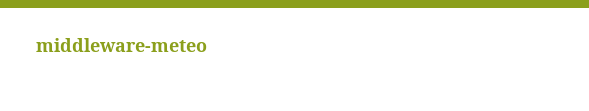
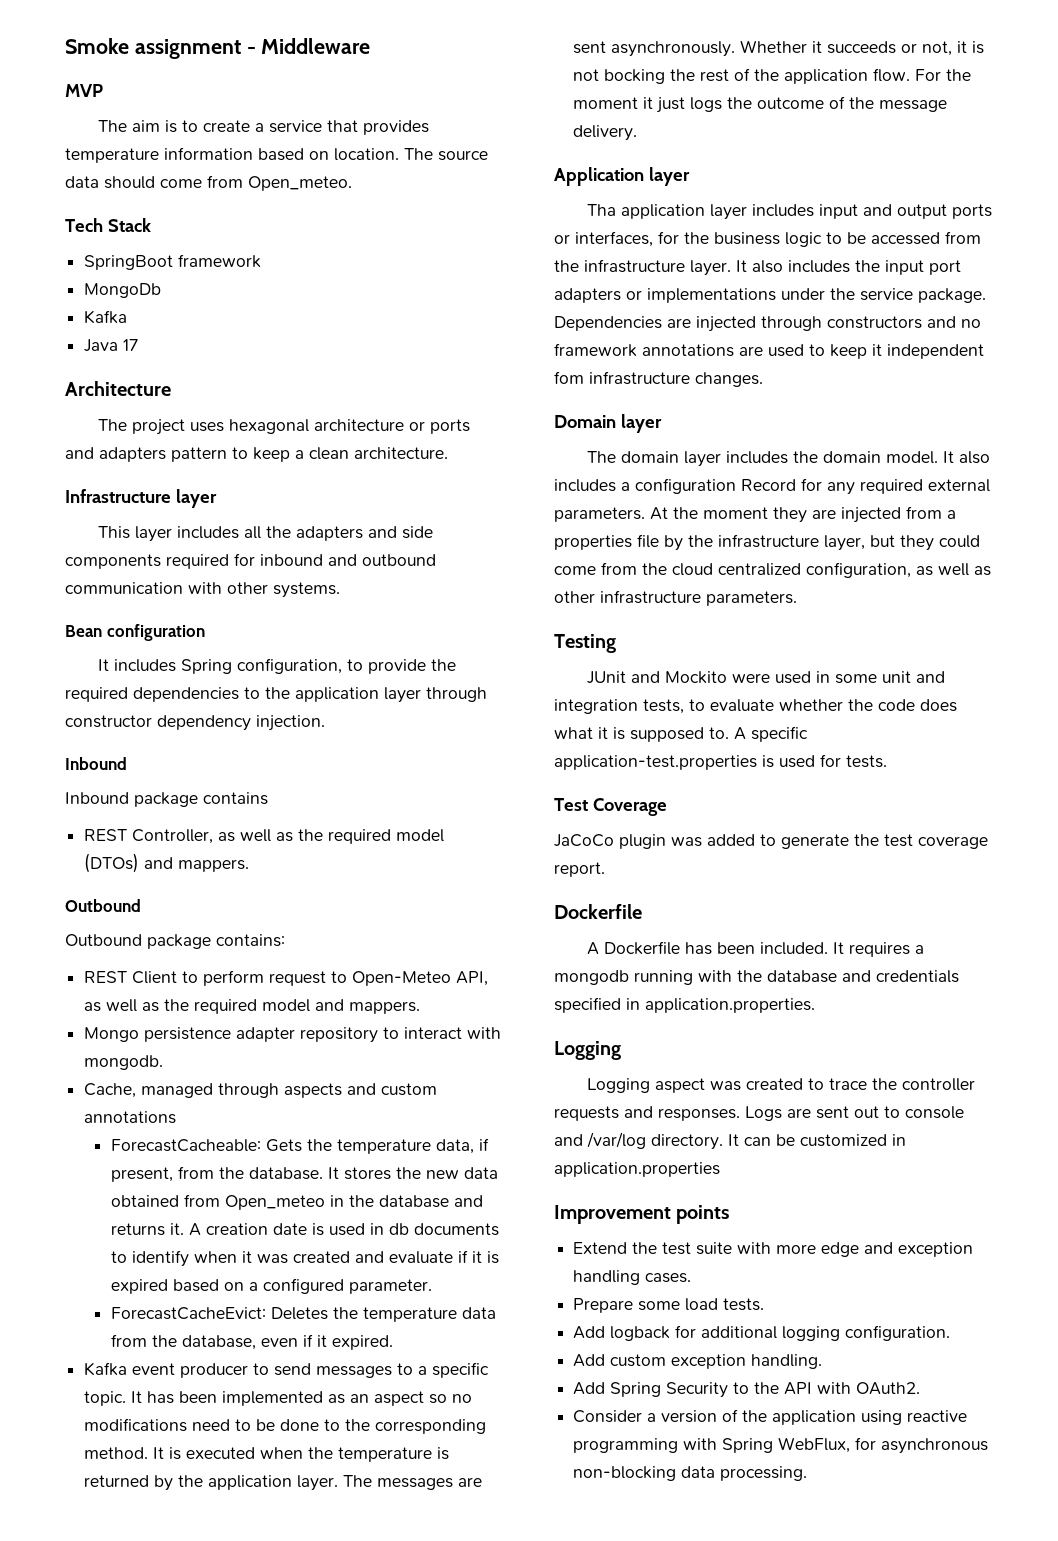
- middleware-meteo
+ Smoke assignment - Middleware
+ MVP
+ The aim is to create a service that provides temperature information based on location. The source data should come from Open_meteo.
+ Tech Stack
+ SpringBoot framework
+ MongoDb
+ Kafka
+ Java 17
+ Architecture
+ The project uses hexagonal architecture or ports and adapters pattern to keep a clean architecture.
+ Infrastructure layer
+ This layer includes all the adapters and side components required for inbound and outbound communication with other systems.
+ Bean configuration
+ It includes Spring configuration, to provide the required dependencies to the application layer through constructor dependency injection.
+ Inbound
+ Inbound package contains
+ REST Controller, as well as the required model (DTOs) and mappers.
+ Outbound
+ Outbound package contains:
+ REST Client to perform request to Open-Meteo API, as well as the required model and mappers.
+ Mongo persistence adapter repository to interact with mongodb.
+ Cache, managed through aspects and custom annotations
+ ForecastCacheable: Gets the temperature data, if present, from the database. It stores the new data obtained from Open_meteo in the database and returns it. A creation date is used in db documents to identify when it was created and evaluate if it is expired based on a configured parameter.
+ ForecastCacheEvict: Deletes the temperature data from the database, even if it expired.
+ Kafka event producer to send messages to a specific topic. It has been implemented as an aspect so no modifications need to be done to the corresponding method. It is executed when the temperature is returned by the application layer. The messages are sent asynchronously. Whether it succeeds or not, it is not bocking the rest of the application flow. For the moment it just logs the outcome of the message delivery.
+ Application layer
+ Tha application layer includes input and output ports or interfaces, for the business logic to be accessed from the infrastructure layer. It also includes the input port adapters or implementations under the service package. Dependencies are injected through constructors and no framework annotations are used to keep it independent fom infrastructure changes.
+ Domain layer
+ The domain layer includes the domain model. It also includes a configuration Record for any required external parameters. At the moment they are injected from a properties file by the infrastructure layer, but they could come from the cloud centralized configuration, as well as other infrastructure parameters.
+ Testing
+ JUnit and Mockito were used in some unit and integration tests, to evaluate whether the code does what it is supposed to. A specific application-test.properties is used for tests.
+ Test Coverage
+ JaCoCo plugin was added to generate the test coverage report.
+ Dockerfile
+ A Dockerfile has been included. It requires a mongodb running with the database and credentials specified in application.properties.
+ Logging
+ Logging aspect was created to trace the controller requests and responses. Logs are sent out to console and /var/log directory. It can be customized in application.properties
+ Improvement points
+ Extend the test suite with more edge and exception handling cases.
+ Prepare some load tests.
+ Add logback for additional logging configuration.
+ Add custom exception handling.
+ Add Spring Security to the API with OAuth2.
+ Consider a version of the application using reactive programming with Spring WebFlux, for asynchronous non-blocking data processing.

